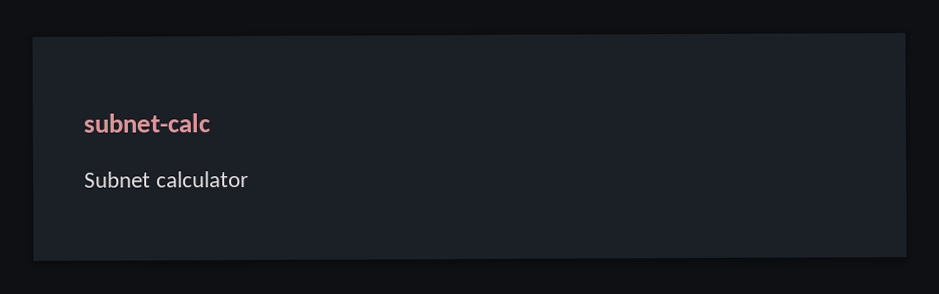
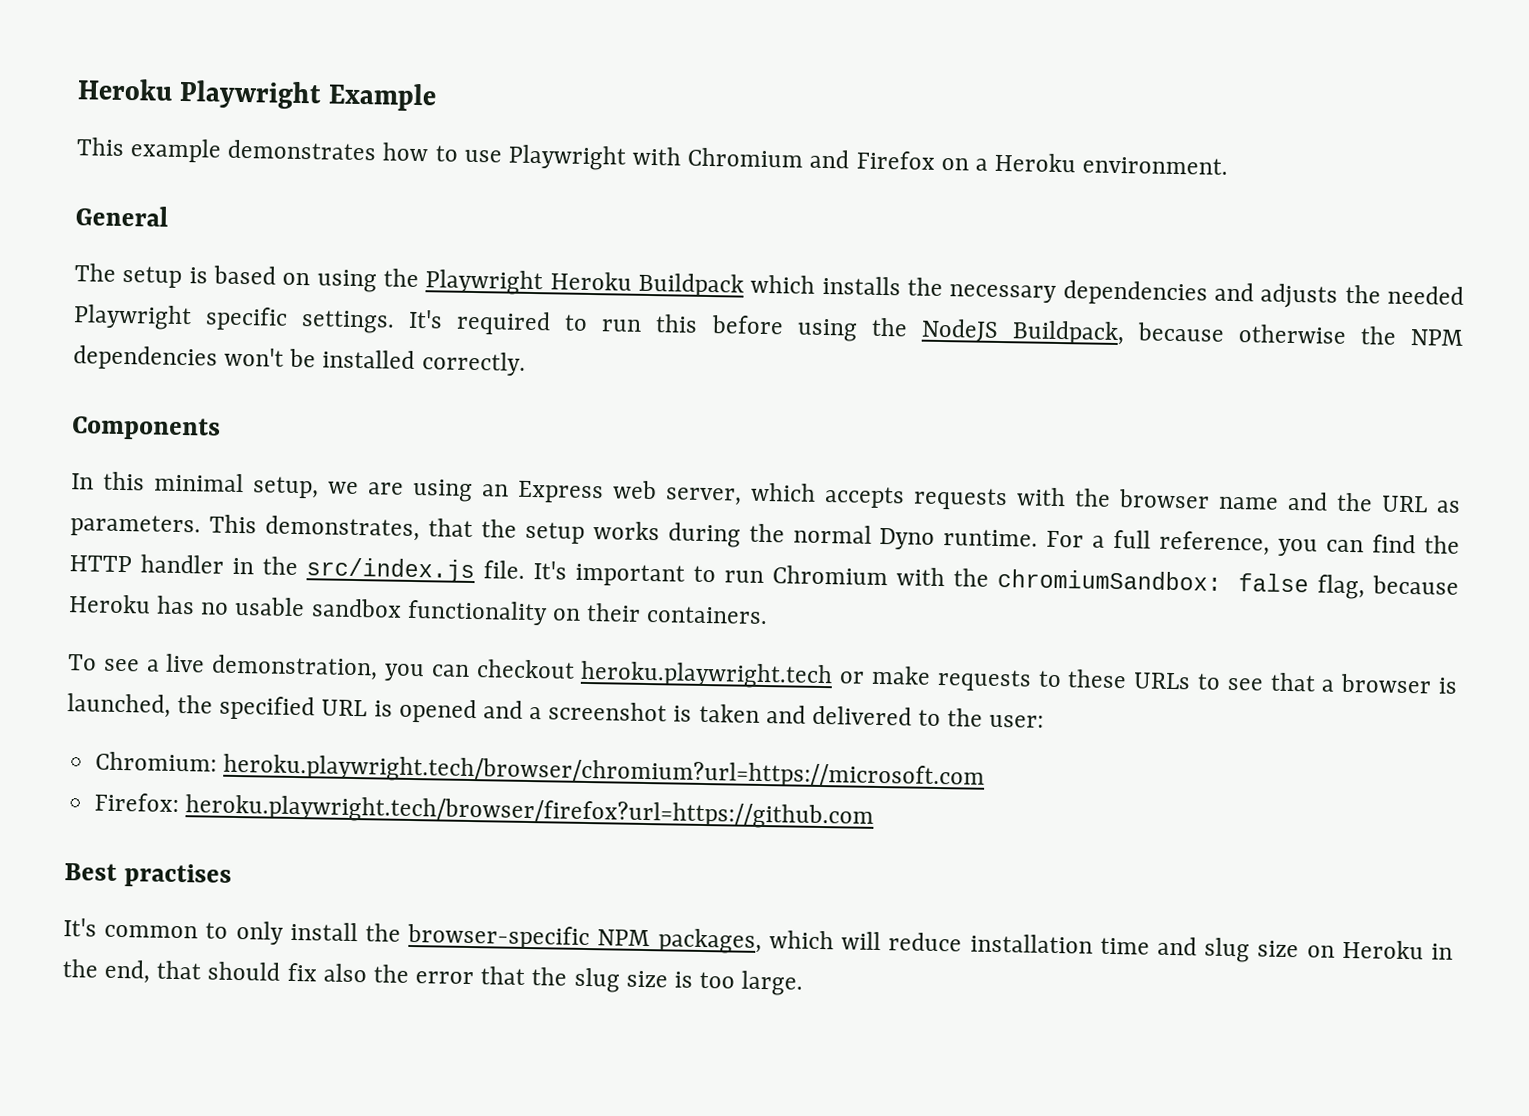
- subnet-calc
- Subnet calculator
+ Heroku Playwright Example
+ This example demonstrates how to use Playwright with Chromium and Firefox on a Heroku environment.
+ General
+ The setup is based on using the Playwright Heroku Buildpack which installs the necessary dependencies and adjusts the needed Playwright specific settings. It's required to run this before using the NodeJS Buildpack, because otherwise the NPM dependencies won't be installed correctly.
+ Components
+ In this minimal setup, we are using an Express web server, which accepts requests with the browser name and the URL as parameters. This demonstrates, that the setup works during the normal Dyno runtime. For a full reference, you can find the HTTP handler in the src/index.js file. It's important to run Chromium with the chromiumSandbox: false flag, because Heroku has no usable sandbox functionality on their containers.
+ To see a live demonstration, you can checkout heroku.playwright.tech or make requests to these URLs to see that a browser is launched, the specified URL is opened and a screenshot is taken and delivered to the user:
+ Chromium: heroku.playwright.tech/browser/chromium?url=https://microsoft.com
+ Firefox: heroku.playwright.tech/browser/firefox?url=https://github.com
+ Best practises
+ It's common to only install the browser-specific NPM packages, which will reduce installation time and slug size on Heroku in the end, that should fix also the error that the slug size is too large.

